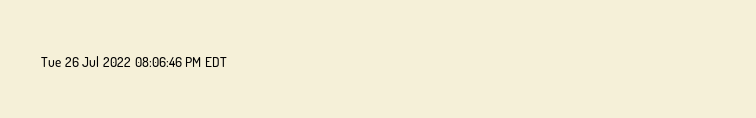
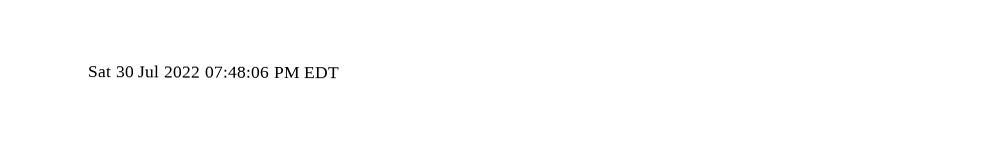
- Tue 26 Jul 2022 08:06:46 PM EDT
+ Sat 30 Jul 2022 07:48:06 PM EDT

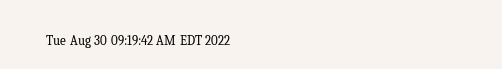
- Sat 30 Jul 2022 07:48:06 PM EDT
+ Tue Aug 30 09:19:42 AM EDT 2022

